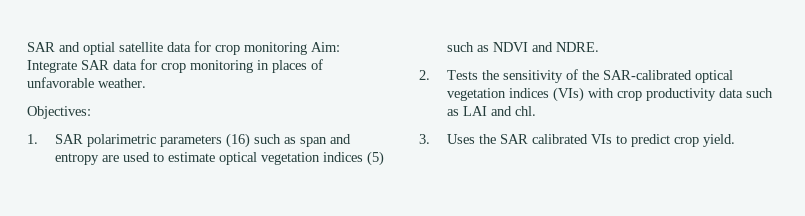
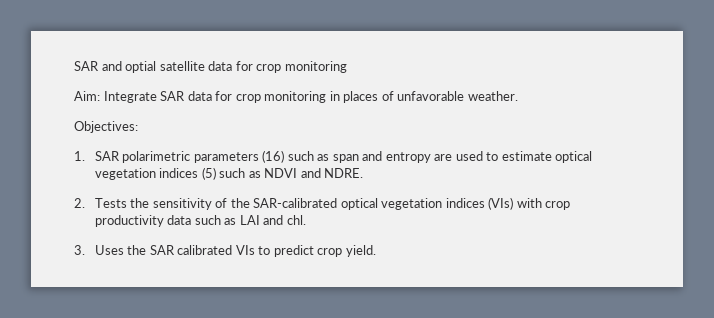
- SAR and optial satellite data for crop monitoring Aim: Integrate SAR data for crop monitoring in places of unfavorable weather.
+ SAR and optial satellite data for crop monitoring
+ Aim: Integrate SAR data for crop monitoring in places of unfavorable weather.

